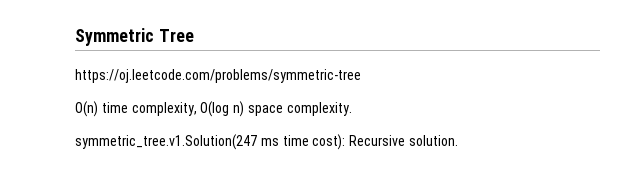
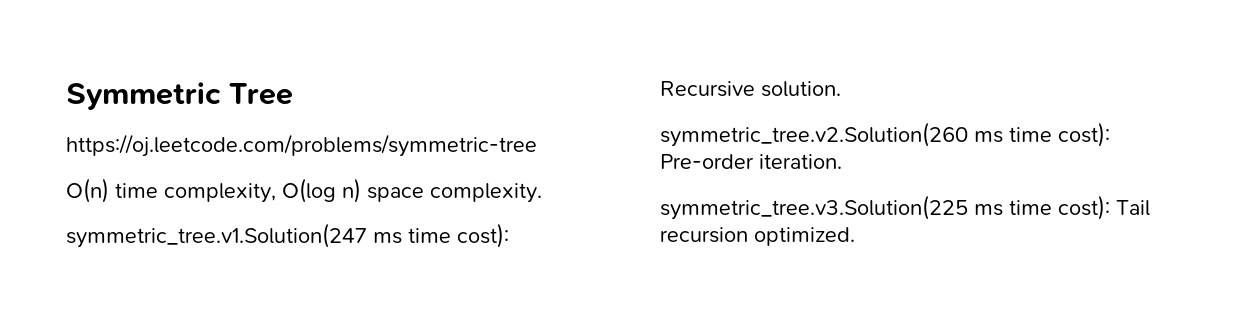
+ symmetric_tree.v2.Solution(260 ms time cost): Pre-order iteration.
+ symmetric_tree.v3.Solution(225 ms time cost): Tail recursion optimized.

